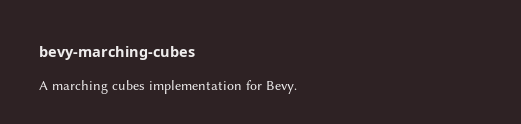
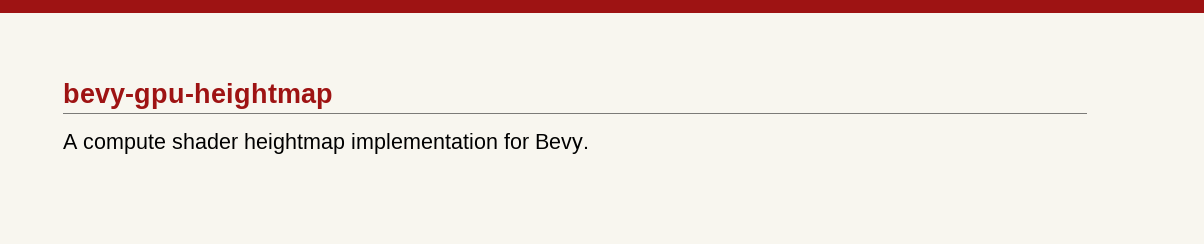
- bevy-marching-cubes
+ bevy-gpu-heightmap
- A marching cubes implementation for Bevy.
+ A compute shader heightmap implementation for Bevy.

